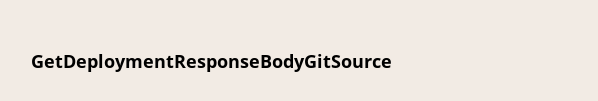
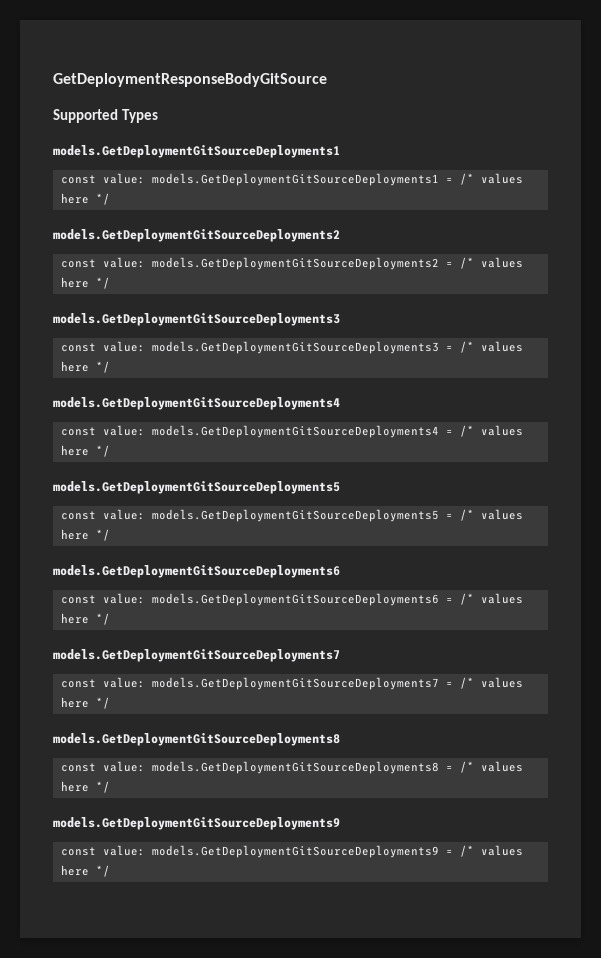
+ Supported Types
+ models.GetDeploymentGitSourceDeployments1
+ const value: models.GetDeploymentGitSourceDeployments1 = /* values here */
+ models.GetDeploymentGitSourceDeployments2
+ const value: models.GetDeploymentGitSourceDeployments2 = /* values here */
+ models.GetDeploymentGitSourceDeployments3
+ const value: models.GetDeploymentGitSourceDeployments3 = /* values here */
+ models.GetDeploymentGitSourceDeployments4
+ const value: models.GetDeploymentGitSourceDeployments4 = /* values here */
+ models.GetDeploymentGitSourceDeployments5
+ const value: models.GetDeploymentGitSourceDeployments5 = /* values here */
+ models.GetDeploymentGitSourceDeployments6
+ const value: models.GetDeploymentGitSourceDeployments6 = /* values here */
+ models.GetDeploymentGitSourceDeployments7
+ const value: models.GetDeploymentGitSourceDeployments7 = /* values here */
+ models.GetDeploymentGitSourceDeployments8
+ const value: models.GetDeploymentGitSourceDeployments8 = /* values here */
+ models.GetDeploymentGitSourceDeployments9
+ const value: models.GetDeploymentGitSourceDeployments9 = /* values here */

